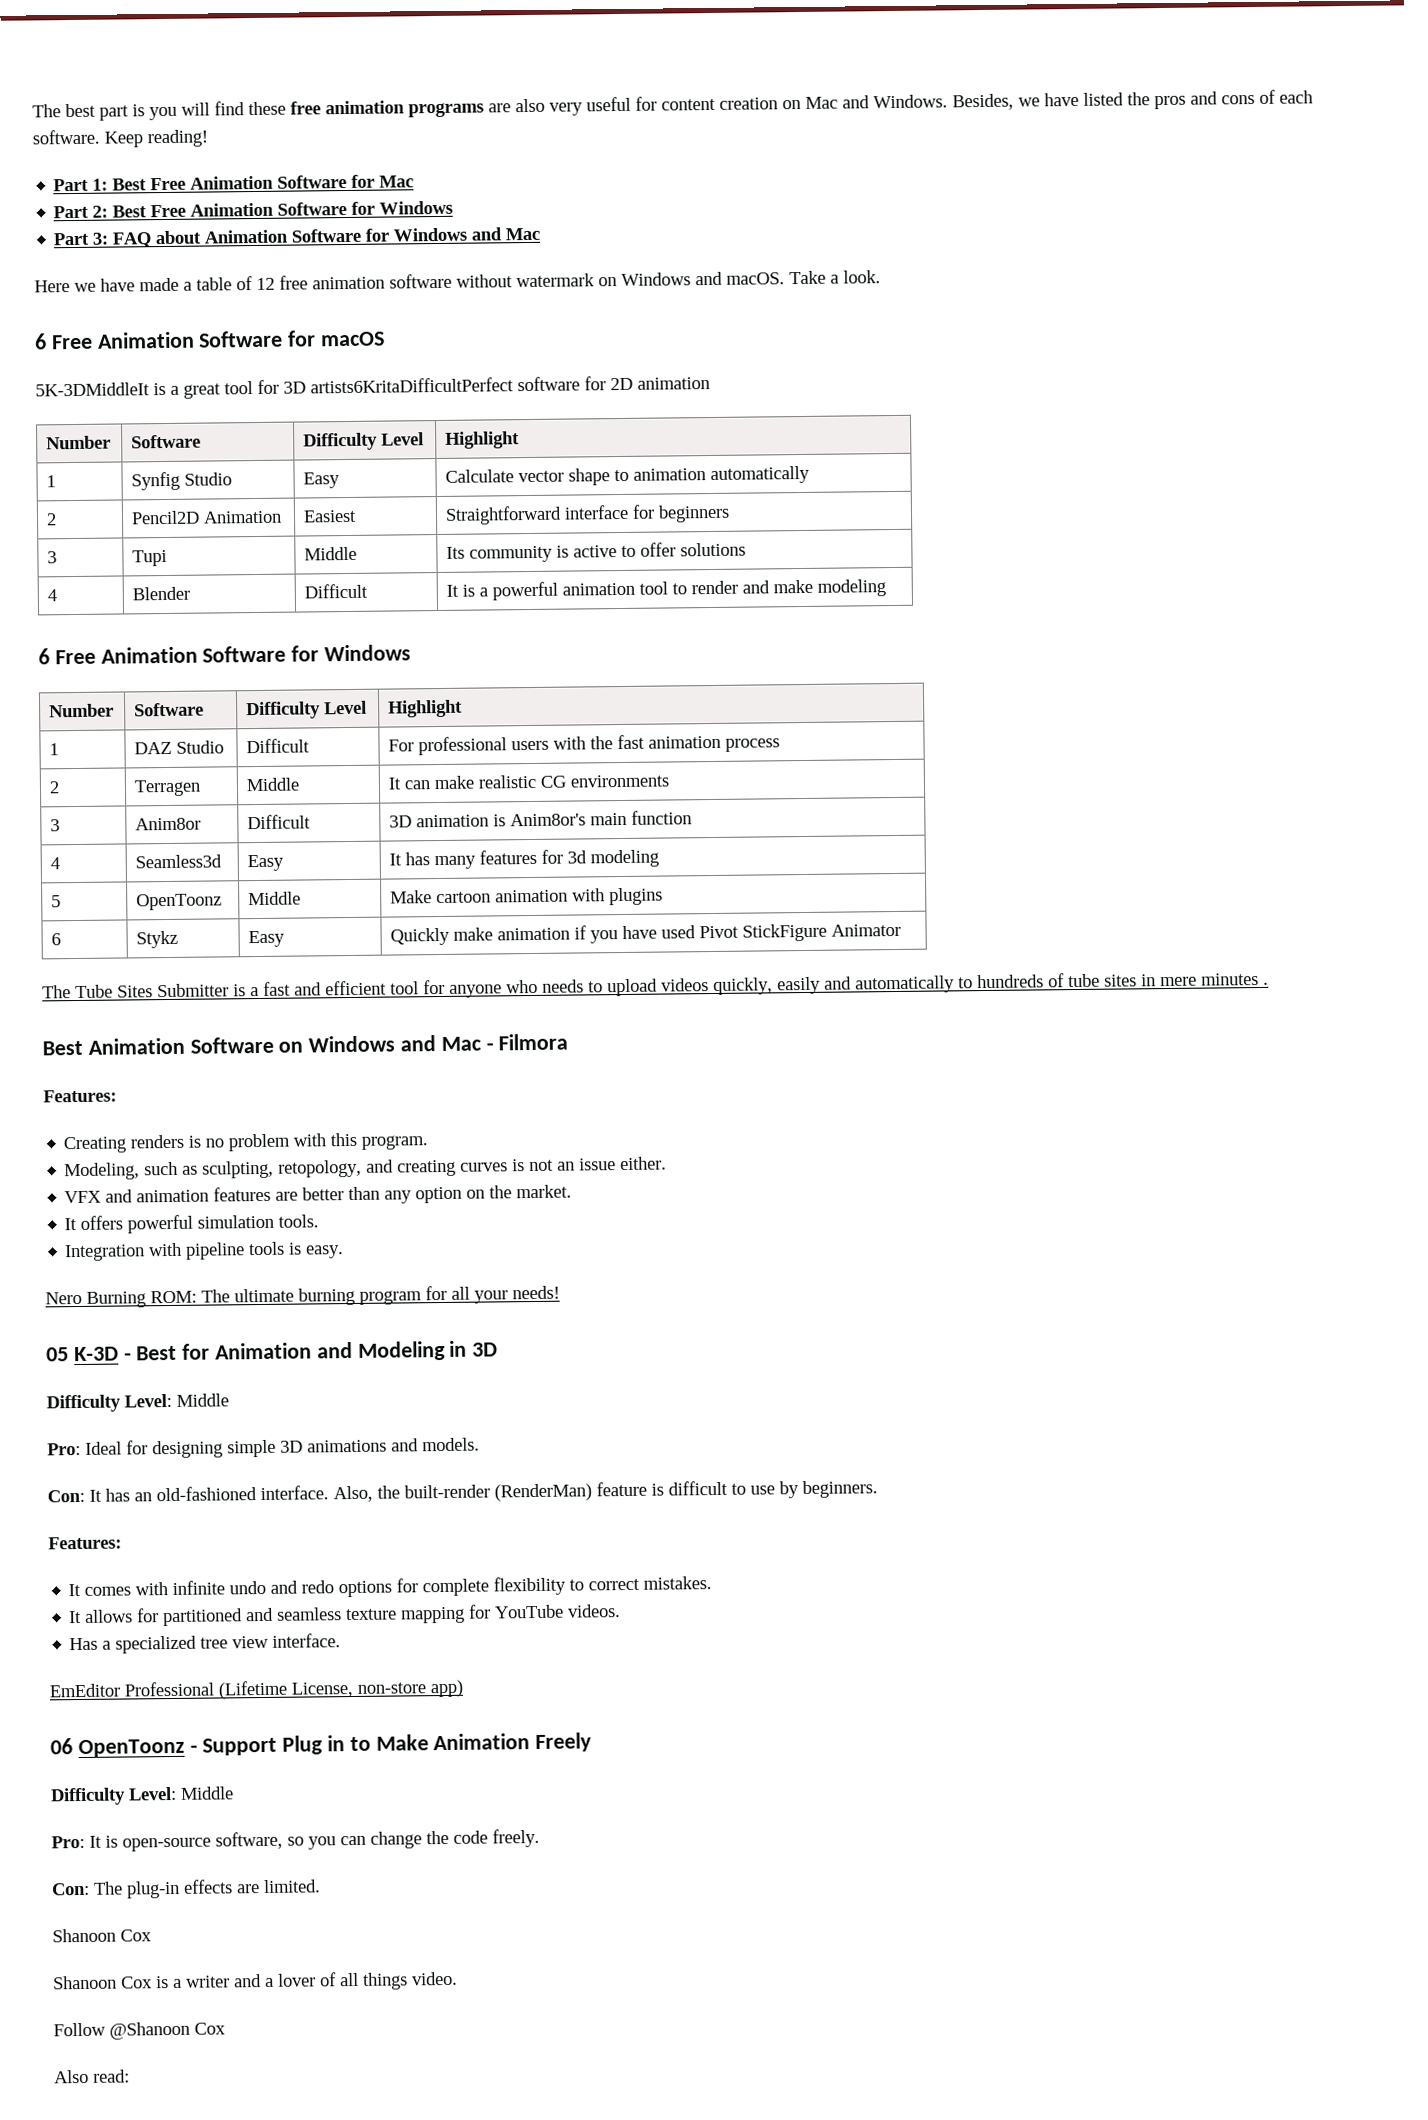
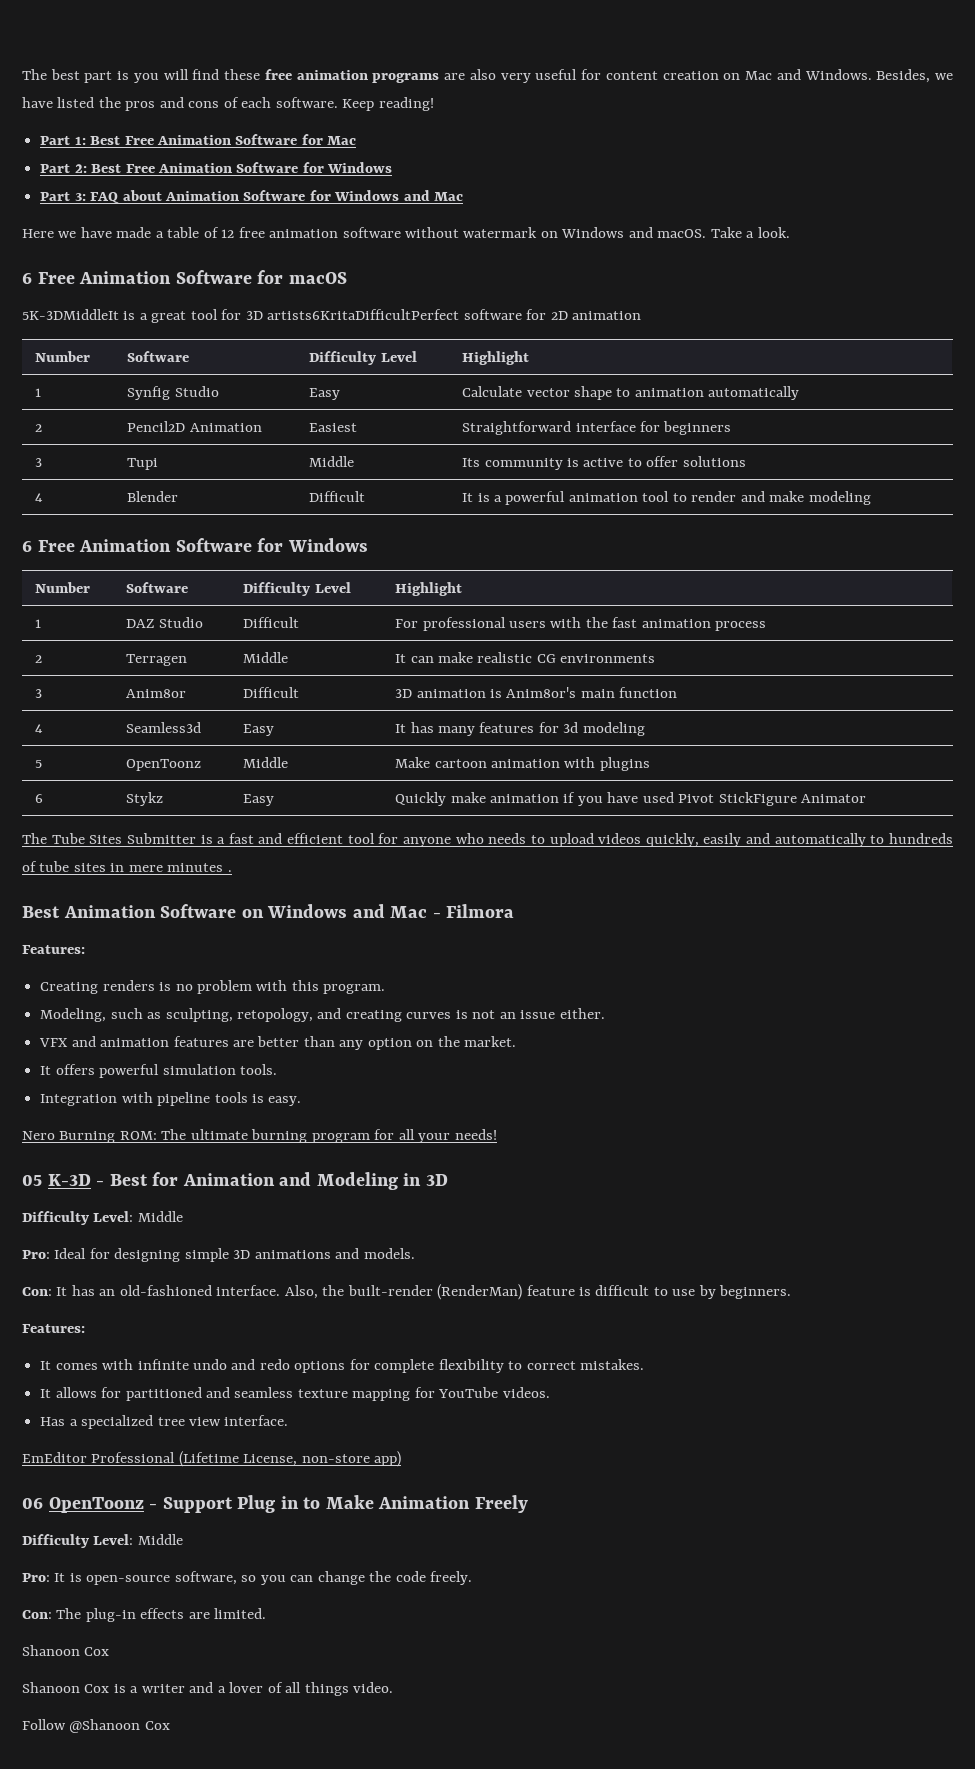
- Also read:

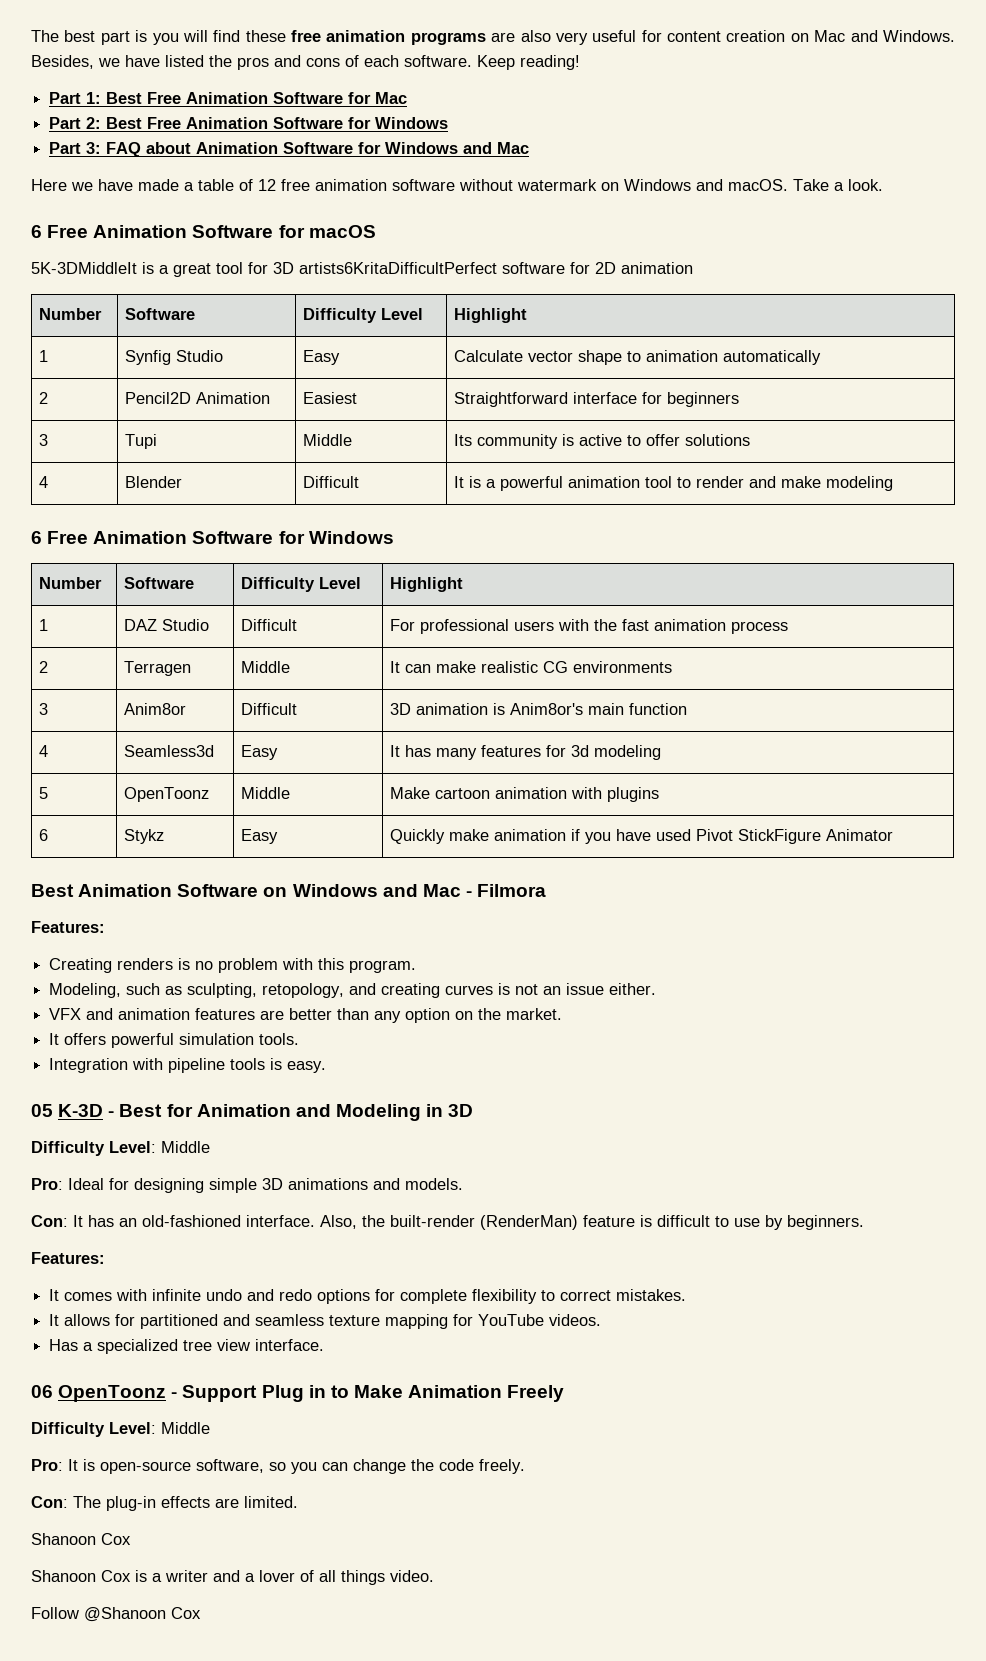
- The Tube Sites Submitter is a fast and efficient tool for anyone who needs to upload videos quickly, easily and automatically to hundreds of tube sites in mere minutes .
- Nero Burning ROM: The ultimate burning program for all your needs!
- EmEditor Professional (Lifetime License, non-store app)

